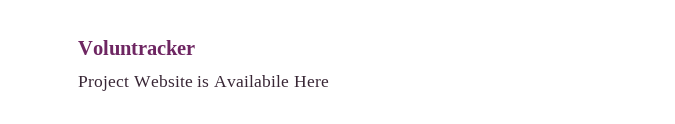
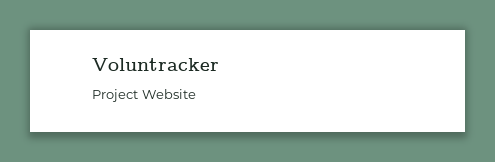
- Project Website is Availabile Here
+ Project Website

